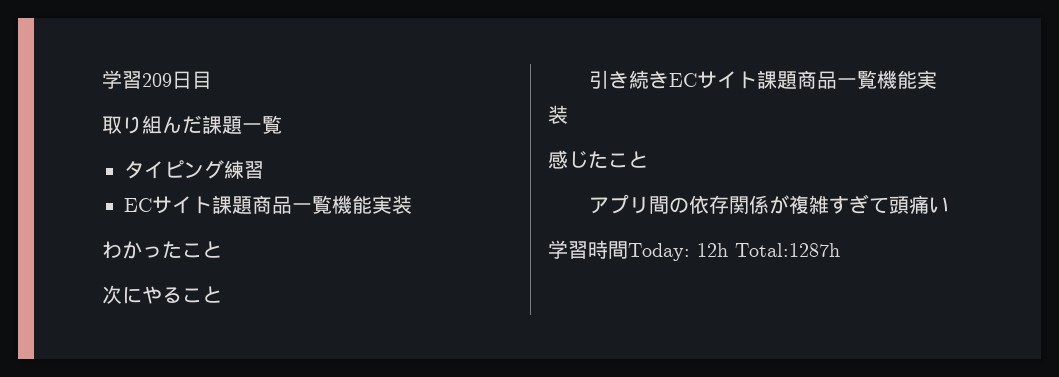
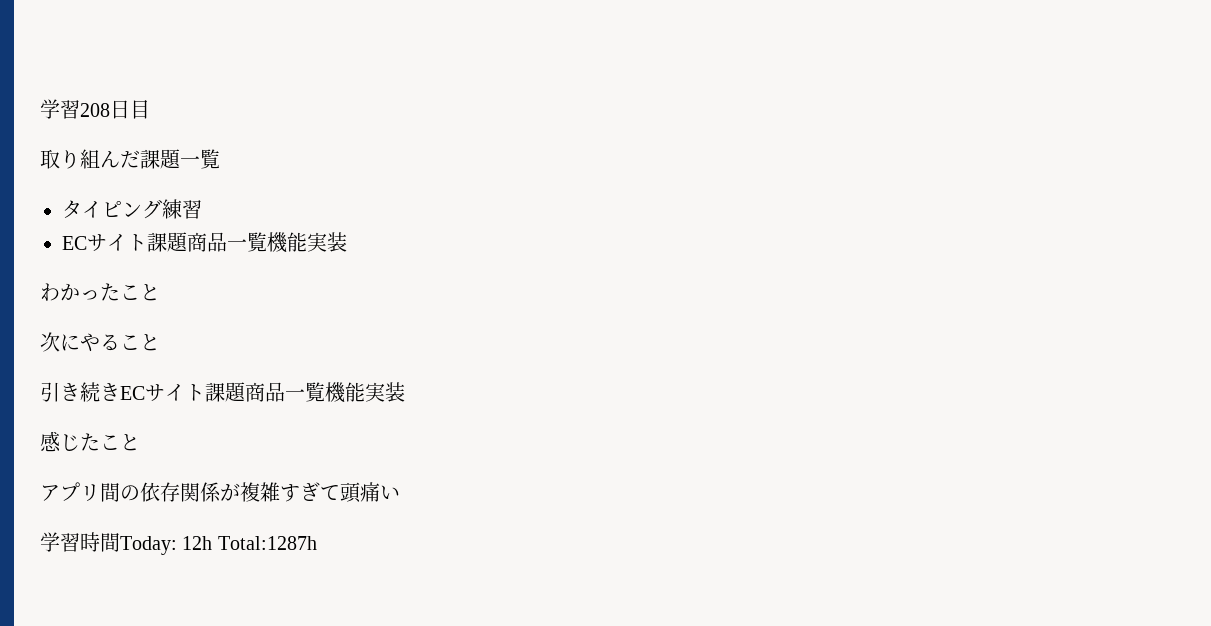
- 学習209日目
+ 学習208日目

